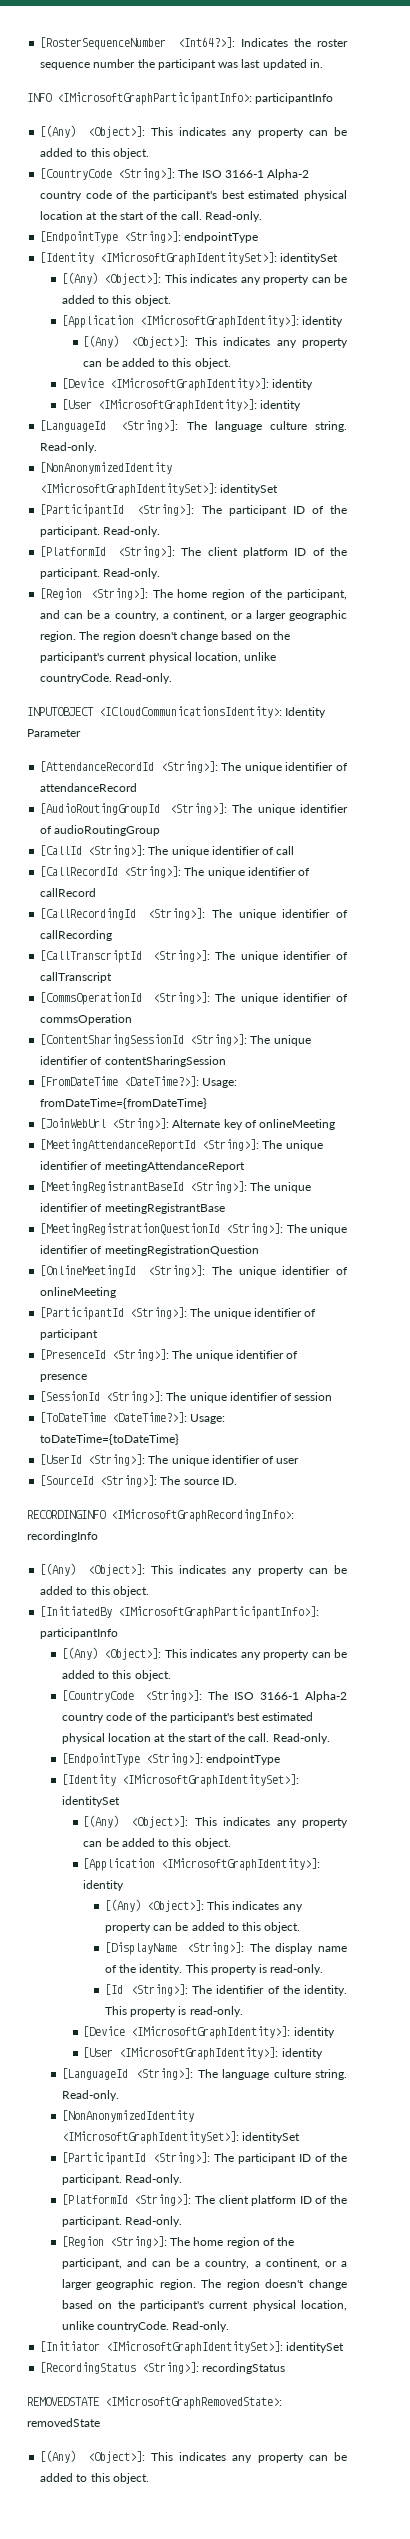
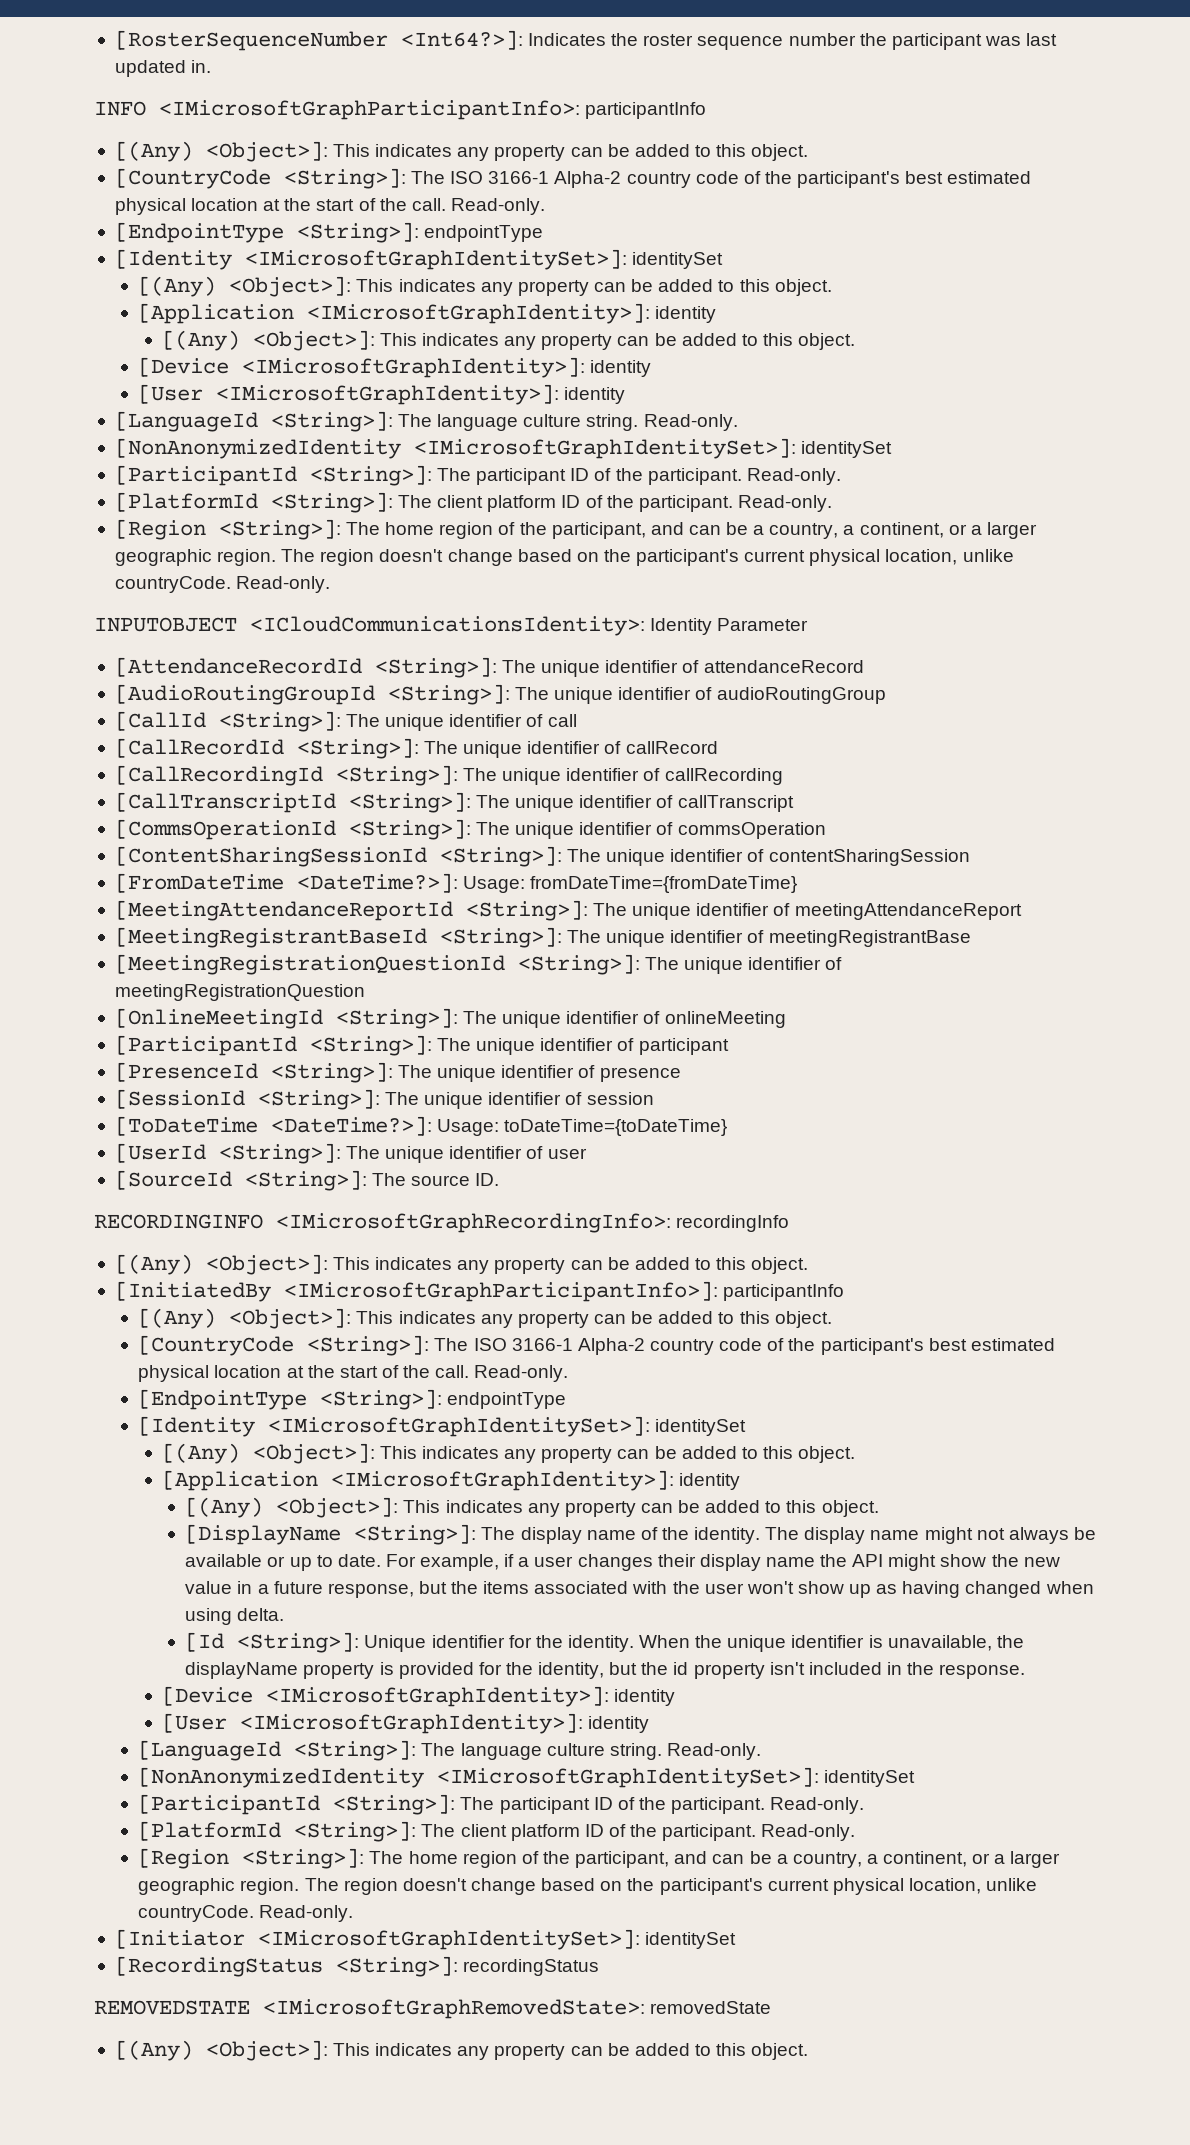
- [JoinWebUrl <String>]: Alternate key of onlineMeeting
- [DisplayName <String>]: The display name of the identity. This property is read-only.
- [Id <String>]: The identifier of the identity. This property is read-only.
+ [DisplayName <String>]: The display name of the identity. The display name might not always be available or up to date. For example, if a user changes their display name the API might show the new value in a future response, but the items associated with the user won't show up as having changed when using delta.
+ [Id <String>]: Unique identifier for the identity. When the unique identifier is unavailable, the displayName property is provided for the identity, but the id property isn't included in the response.

